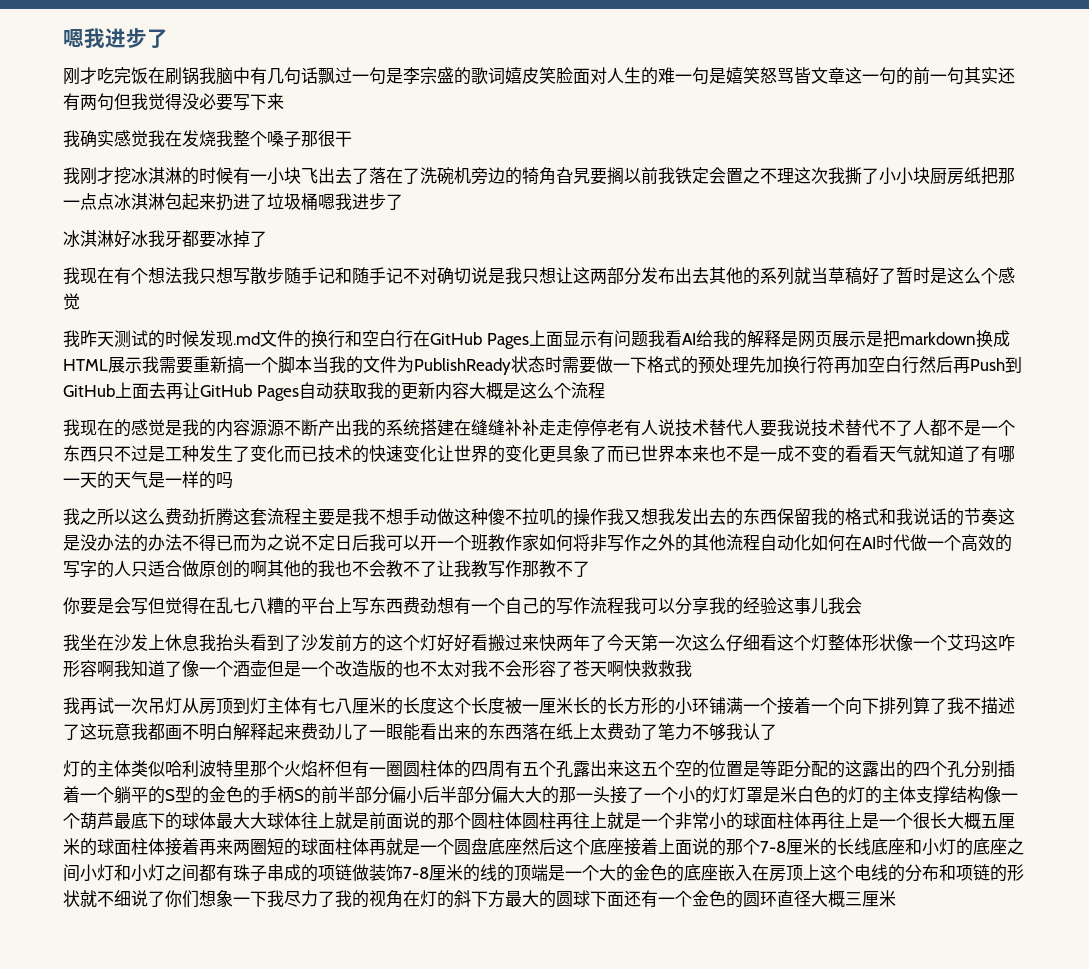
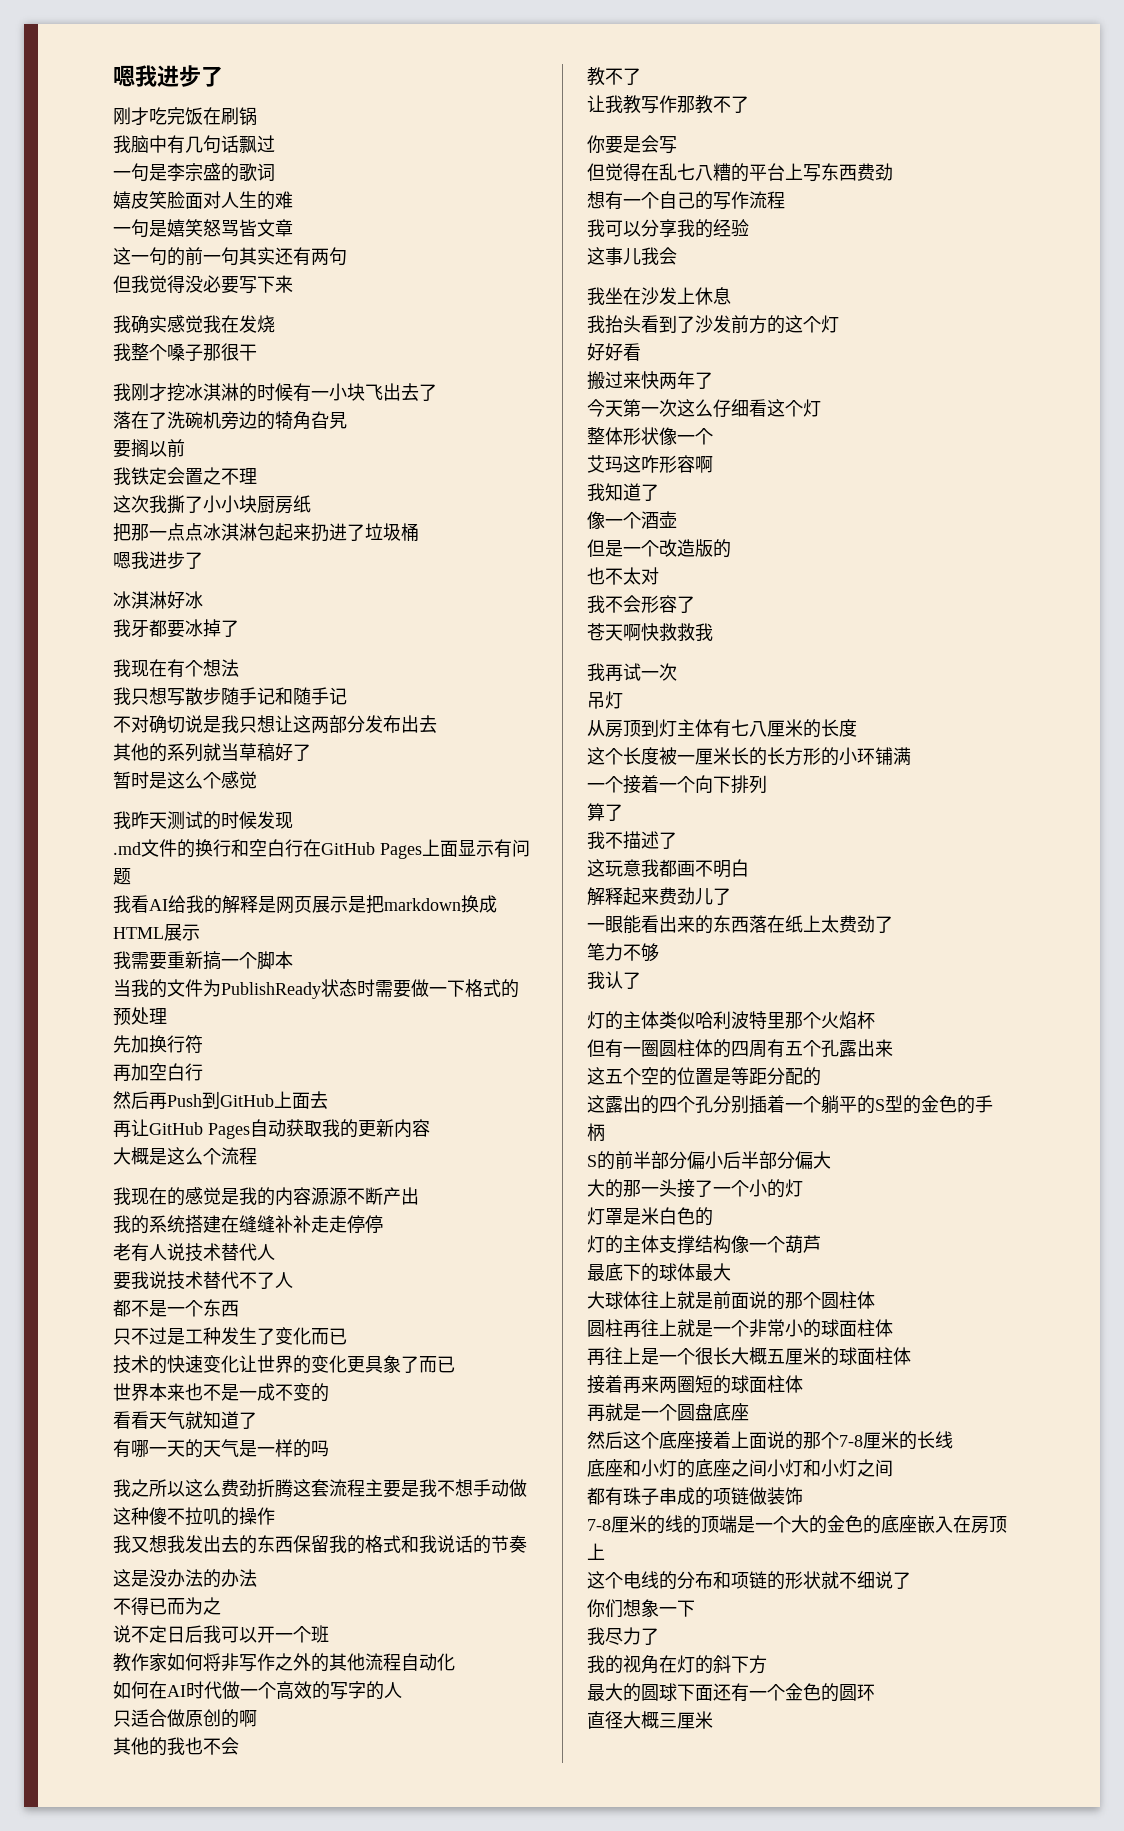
- 刚才吃完饭在刷锅我脑中有几句话飘过一句是李宗盛的歌词嬉皮笑脸面对人生的难一句是嬉笑怒骂皆文章这一句的前一句其实还有两句但我觉得没必要写下来
+ 刚才吃完饭在刷锅
+ 我脑中有几句话飘过
+ 一句是李宗盛的歌词
+ 嬉皮笑脸面对人生的难
+ 一句是嬉笑怒骂皆文章
+ 这一句的前一句其实还有两句
+ 但我觉得没必要写下来
- 我确实感觉我在发烧我整个嗓子那很干
+ 我确实感觉我在发烧
+ 我整个嗓子那很干
- 我刚才挖冰淇淋的时候有一小块飞出去了落在了洗碗机旁边的犄角旮旯要搁以前我铁定会置之不理这次我撕了小小块厨房纸把那一点点冰淇淋包起来扔进了垃圾桶嗯我进步了
+ 我刚才挖冰淇淋的时候有一小块飞出去了
+ 落在了洗碗机旁边的犄角旮旯
+ 要搁以前
+ 我铁定会置之不理
+ 这次我撕了小小块厨房纸
+ 把那一点点冰淇淋包起来扔进了垃圾桶
+ 嗯我进步了
- 冰淇淋好冰我牙都要冰掉了
+ 冰淇淋好冰
+ 我牙都要冰掉了
- 我现在有个想法我只想写散步随手记和随手记不对确切说是我只想让这两部分发布出去其他的系列就当草稿好了暂时是这么个感觉
+ 我现在有个想法
+ 我只想写散步随手记和随手记
+ 不对确切说是我只想让这两部分发布出去
+ 其他的系列就当草稿好了
+ 暂时是这么个感觉
- 我昨天测试的时候发现.md文件的换行和空白行在GitHub Pages上面显示有问题我看AI给我的解释是网页展示是把markdown换成HTML展示我需要重新搞一个脚本当我的文件为PublishReady状态时需要做一下格式的预处理先加换行符再加空白行然后再Push到GitHub上面去再让GitHub Pages自动获取我的更新内容大概是这么个流程
+ 我昨天测试的时候发现
+ .md文件的换行和空白行在GitHub Pages上面显示有问题
+ 我看AI给我的解释是网页展示是把markdown换成HTML展示
+ 我需要重新搞一个脚本
+ 当我的文件为PublishReady状态时需要做一下格式的预处理
+ 先加换行符
+ 再加空白行
+ 然后再Push到GitHub上面去
+ 再让GitHub Pages自动获取我的更新内容
+ 大概是这么个流程
- 我现在的感觉是我的内容源源不断产出我的系统搭建在缝缝补补走走停停老有人说技术替代人要我说技术替代不了人都不是一个东西只不过是工种发生了变化而已技术的快速变化让世界的变化更具象了而已世界本来也不是一成不变的看看天气就知道了有哪一天的天气是一样的吗
+ 我现在的感觉是我的内容源源不断产出
+ 我的系统搭建在缝缝补补走走停停
+ 老有人说技术替代人
+ 要我说技术替代不了人
+ 都不是一个东西
+ 只不过是工种发生了变化而已
+ 技术的快速变化让世界的变化更具象了而已
+ 世界本来也不是一成不变的
+ 看看天气就知道了
+ 有哪一天的天气是一样的吗
- 我之所以这么费劲折腾这套流程主要是我不想手动做这种傻不拉叽的操作我又想我发出去的东西保留我的格式和我说话的节奏这是没办法的办法不得已而为之说不定日后我可以开一个班教作家如何将非写作之外的其他流程自动化如何在AI时代做一个高效的写字的人只适合做原创的啊其他的我也不会教不了让我教写作那教不了
+ 我之所以这么费劲折腾这套流程主要是我不想手动做这种傻不拉叽的操作
+ 我又想我发出去的东西保留我的格式和我说话的节奏
+ 这是没办法的办法
+ 不得已而为之
+ 说不定日后我可以开一个班
+ 教作家如何将非写作之外的其他流程自动化
+ 如何在AI时代做一个高效的写字的人
+ 只适合做原创的啊
+ 其他的我也不会
+ 教不了
+ 让我教写作那教不了
- 你要是会写但觉得在乱七八糟的平台上写东西费劲想有一个自己的写作流程我可以分享我的经验这事儿我会
+ 你要是会写
+ 但觉得在乱七八糟的平台上写东西费劲
+ 想有一个自己的写作流程
+ 我可以分享我的经验
+ 这事儿我会
- 我坐在沙发上休息我抬头看到了沙发前方的这个灯好好看搬过来快两年了今天第一次这么仔细看这个灯整体形状像一个艾玛这咋形容啊我知道了像一个酒壶但是一个改造版的也不太对我不会形容了苍天啊快救救我
+ 我坐在沙发上休息
+ 我抬头看到了沙发前方的这个灯
+ 好好看
+ 搬过来快两年了
+ 今天第一次这么仔细看这个灯
+ 整体形状像一个
+ 艾玛这咋形容啊
+ 我知道了
+ 像一个酒壶
+ 但是一个改造版的
+ 也不太对
+ 我不会形容了
+ 苍天啊快救救我
- 我再试一次吊灯从房顶到灯主体有七八厘米的长度这个长度被一厘米长的长方形的小环铺满一个接着一个向下排列算了我不描述了这玩意我都画不明白解释起来费劲儿了一眼能看出来的东西落在纸上太费劲了笔力不够我认了
+ 我再试一次
+ 吊灯
+ 从房顶到灯主体有七八厘米的长度
+ 这个长度被一厘米长的长方形的小环铺满
+ 一个接着一个向下排列
+ 算了
+ 我不描述了
+ 这玩意我都画不明白
+ 解释起来费劲儿了
+ 一眼能看出来的东西落在纸上太费劲了
+ 笔力不够
+ 我认了
- 灯的主体类似哈利波特里那个火焰杯但有一圈圆柱体的四周有五个孔露出来这五个空的位置是等距分配的这露出的四个孔分别插着一个躺平的S型的金色的手柄S的前半部分偏小后半部分偏大大的那一头接了一个小的灯灯罩是米白色的灯的主体支撑结构像一个葫芦最底下的球体最大大球体往上就是前面说的那个圆柱体圆柱再往上就是一个非常小的球面柱体再往上是一个很长大概五厘米的球面柱体接着再来两圈短的球面柱体再就是一个圆盘底座然后这个底座接着上面说的那个7-8厘米的长线底座和小灯的底座之间小灯和小灯之间都有珠子串成的项链做装饰7-8厘米的线的顶端是一个大的金色的底座嵌入在房顶上这个电线的分布和项链的形状就不细说了你们想象一下我尽力了我的视角在灯的斜下方最大的圆球下面还有一个金色的圆环直径大概三厘米
+ 灯的主体类似哈利波特里那个火焰杯
+ 但有一圈圆柱体的四周有五个孔露出来
+ 这五个空的位置是等距分配的
+ 这露出的四个孔分别插着一个躺平的S型的金色的手柄
+ S的前半部分偏小后半部分偏大
+ 大的那一头接了一个小的灯
+ 灯罩是米白色的
+ 灯的主体支撑结构像一个葫芦
+ 最底下的球体最大
+ 大球体往上就是前面说的那个圆柱体
+ 圆柱再往上就是一个非常小的球面柱体
+ 再往上是一个很长大概五厘米的球面柱体
+ 接着再来两圈短的球面柱体
+ 再就是一个圆盘底座
+ 然后这个底座接着上面说的那个7-8厘米的长线
+ 底座和小灯的底座之间小灯和小灯之间
+ 都有珠子串成的项链做装饰
+ 7-8厘米的线的顶端是一个大的金色的底座嵌入在房顶上
+ 这个电线的分布和项链的形状就不细说了
+ 你们想象一下
+ 我尽力了
+ 我的视角在灯的斜下方
+ 最大的圆球下面还有一个金色的圆环
+ 直径大概三厘米

